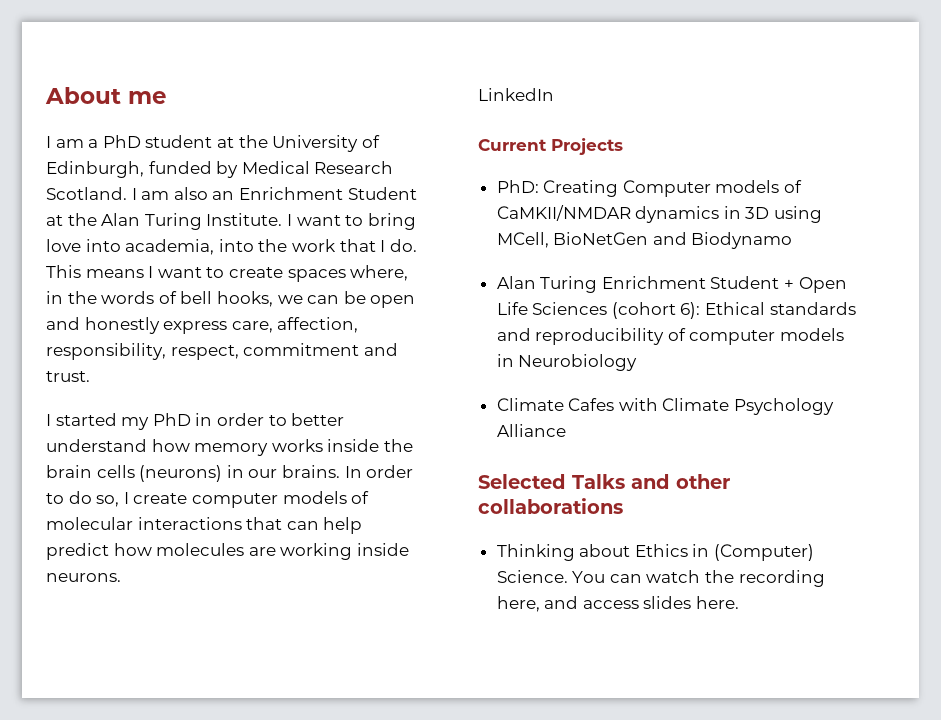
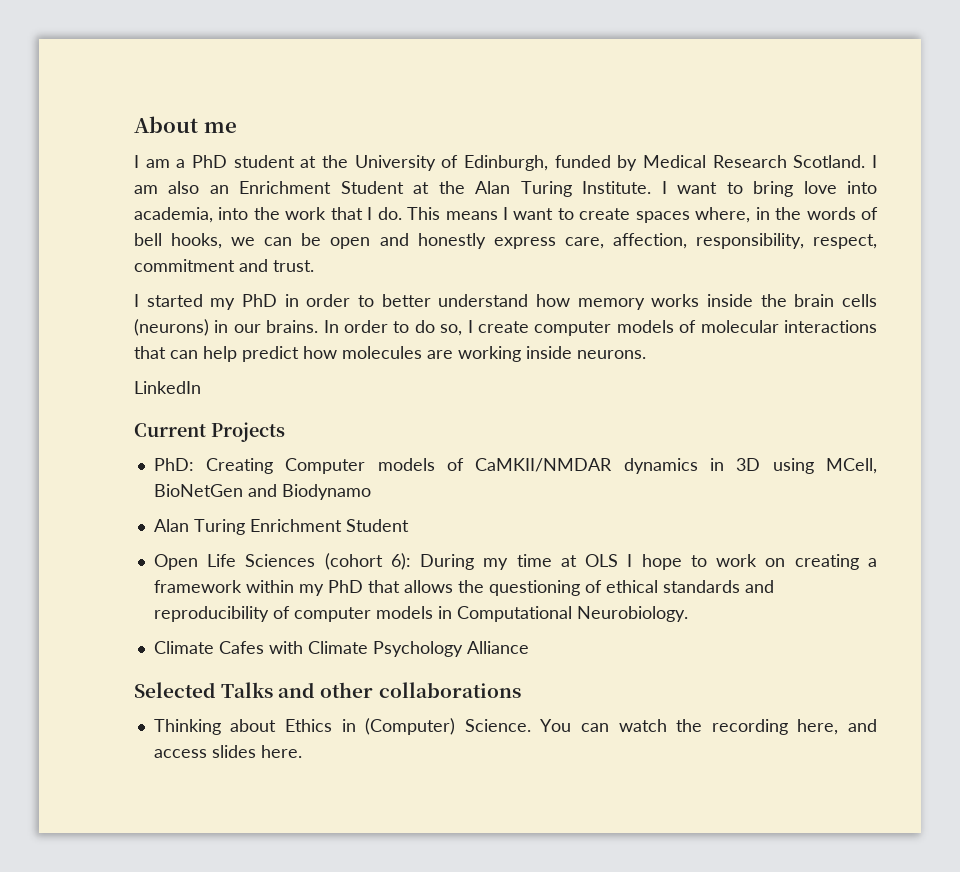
- Alan Turing Enrichment Student + Open Life Sciences (cohort 6): Ethical standards and reproducibility of computer models in Neurobiology
+ Alan Turing Enrichment Student
+ Open Life Sciences (cohort 6): During my time at OLS I hope to work on creating a framework within my PhD that allows the questioning of ethical standards and reproducibility of computer models in Computational Neurobiology.

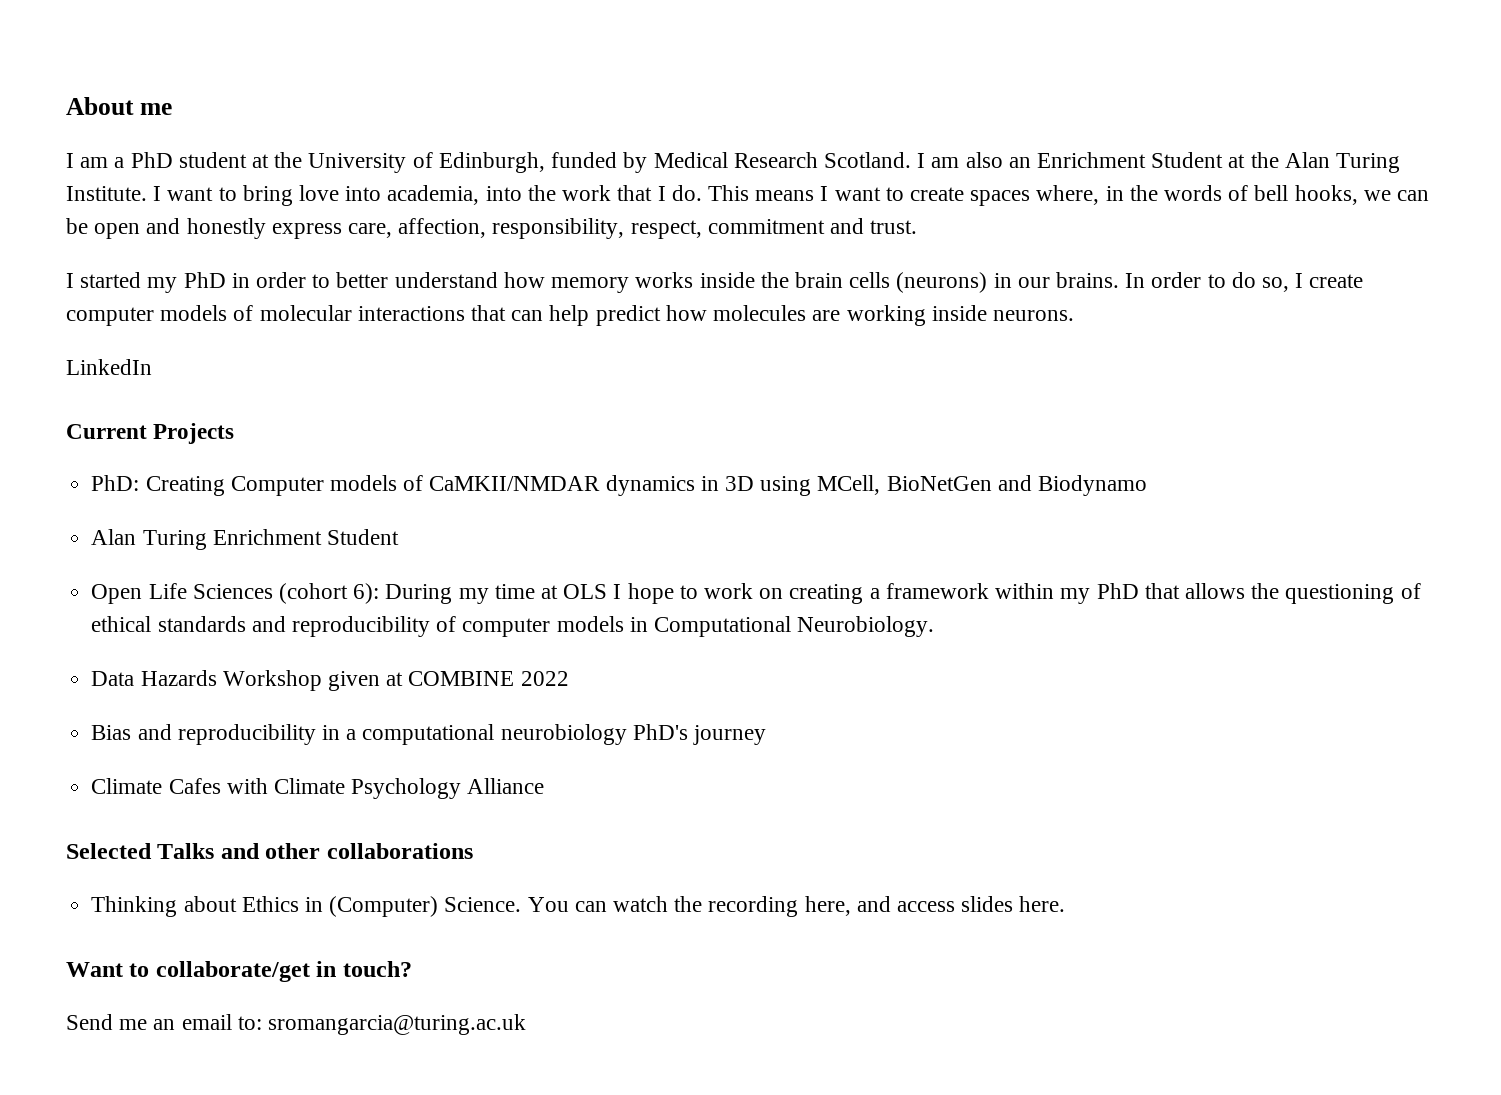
+ Data Hazards Workshop given at COMBINE 2022
+ Bias and reproducibility in a computational neurobiology PhD's journey
+ Want to collaborate/get in touch?
+ Send me an email to: sromangarcia@turing.ac.uk

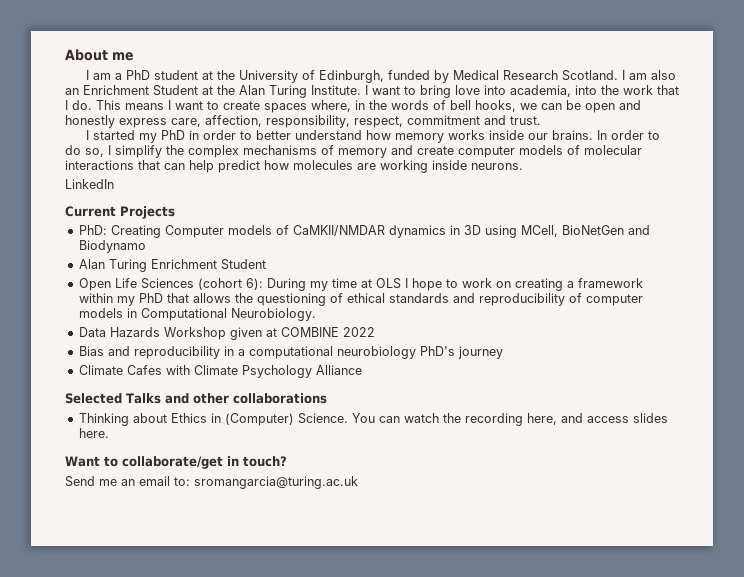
- I started my PhD in order to better understand how memory works inside the brain cells (neurons) in our brains.
+ I started my PhD in order to better understand how memory works inside our brains.
- In order to do so, I create computer models of molecular interactions that can help predict how molecules are working inside neurons.
+ In order to do so, I simplify the complex mechanisms of memory and create computer models of molecular interactions that can help predict how molecules are working inside neurons.

